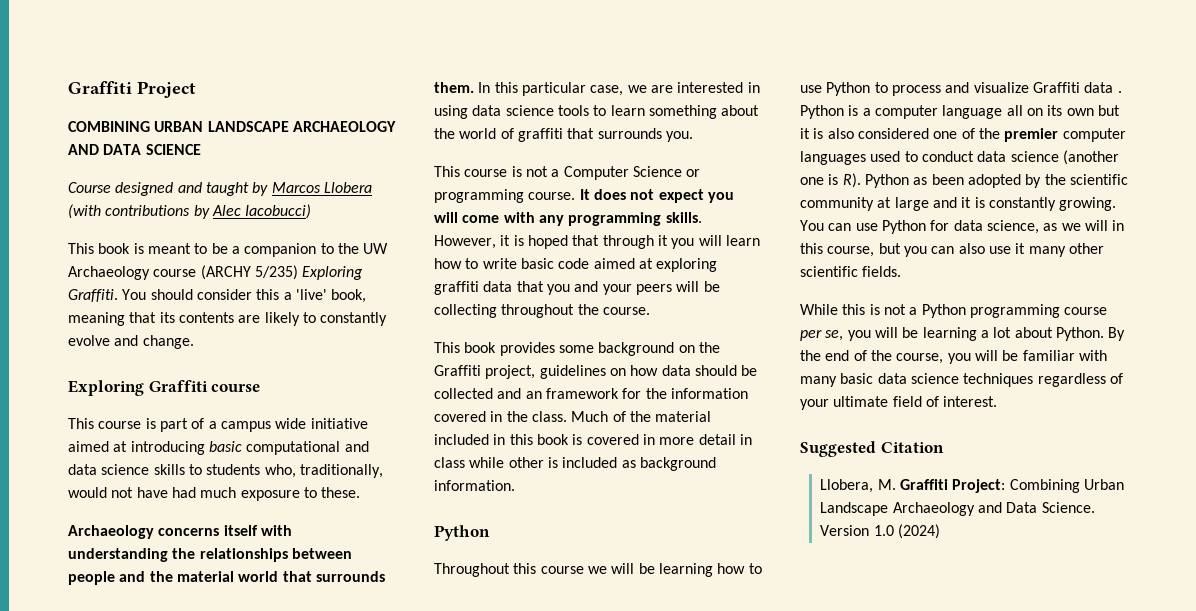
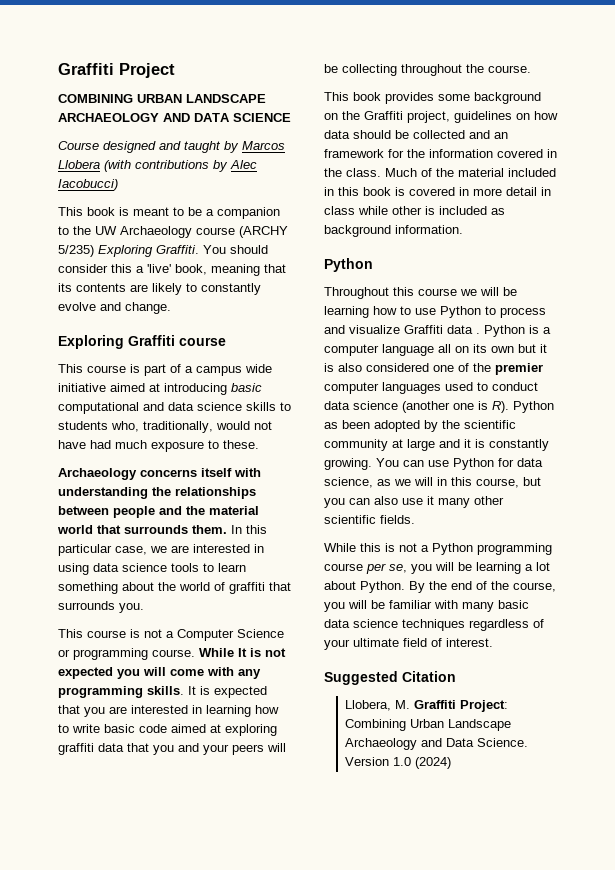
- It does not expect you will come with any programming skills.
+ While It is not expected you will come with any programming skills.
- However, it is hoped that through it you will learn how to write basic code aimed at exploring graffiti data that you and your peers will be collecting throughout the course.
+ It is expected that you are interested in learning how to write basic code aimed at exploring graffiti data that you and your peers will be collecting throughout the course.

